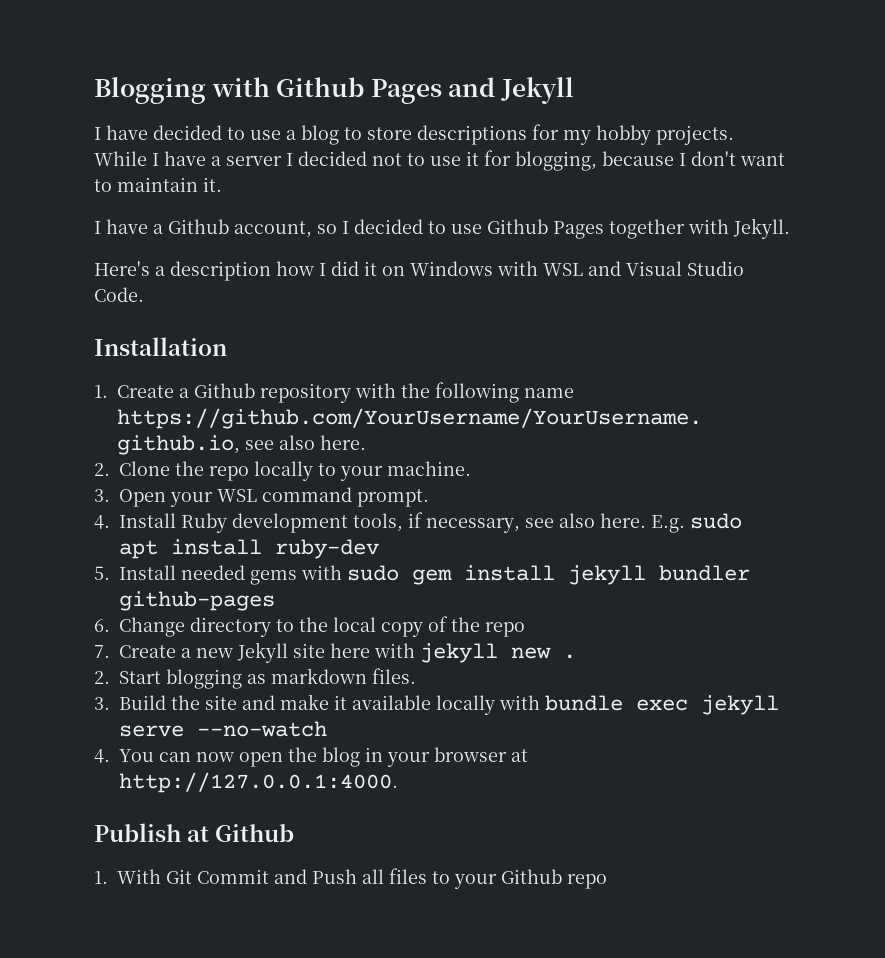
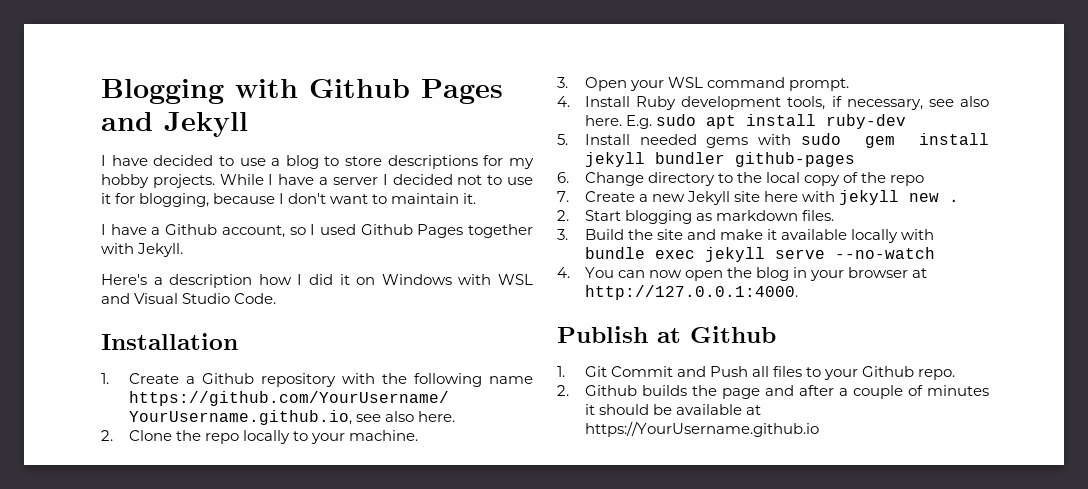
- I have a Github account, so I decided to use Github Pages together with Jekyll.
+ I have a Github account, so I used Github Pages together with Jekyll.
- 1. With Git Commit and Push all files to your Github repo
+ 1. Git Commit and Push all files to your Github repo.
+ 2. Github builds the page and after a couple of minutes it should be available at https://YourUsername.github.io

